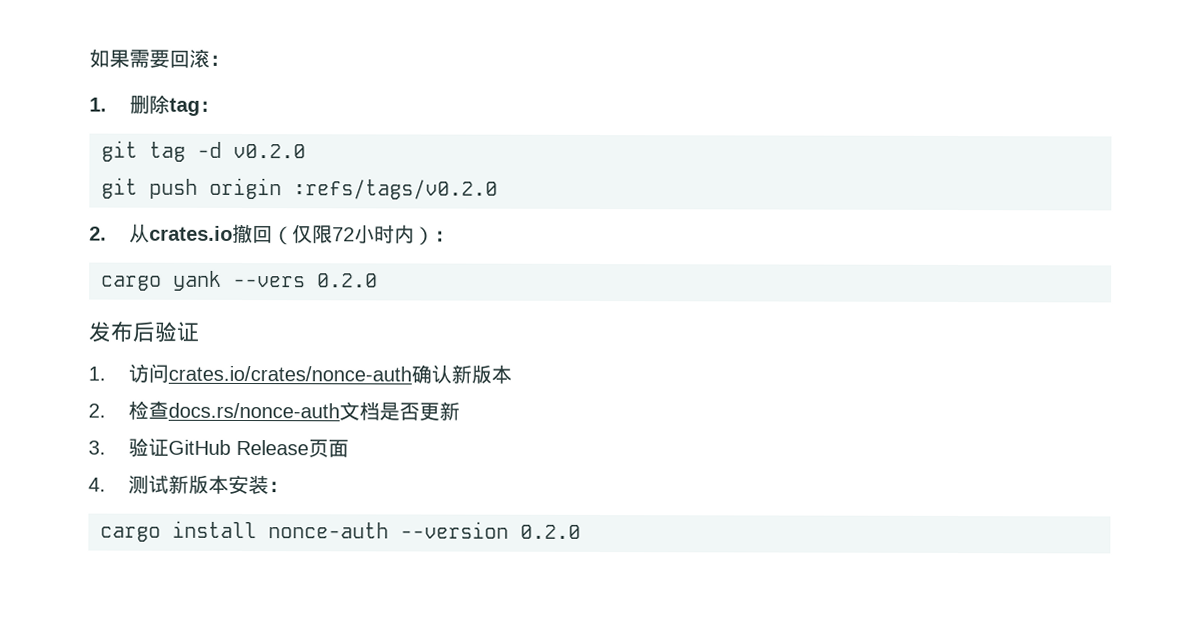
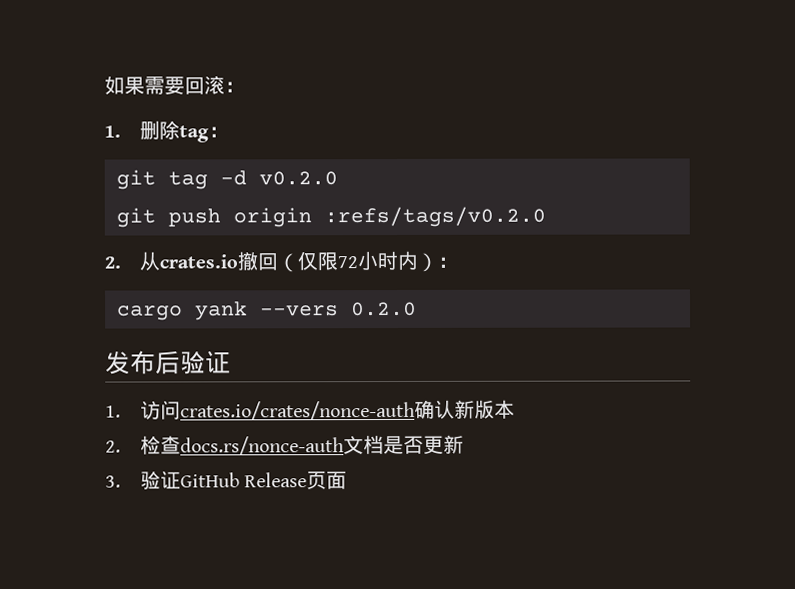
- 4.测试新版本安装：
- cargo install nonce-auth --version 0.2.0

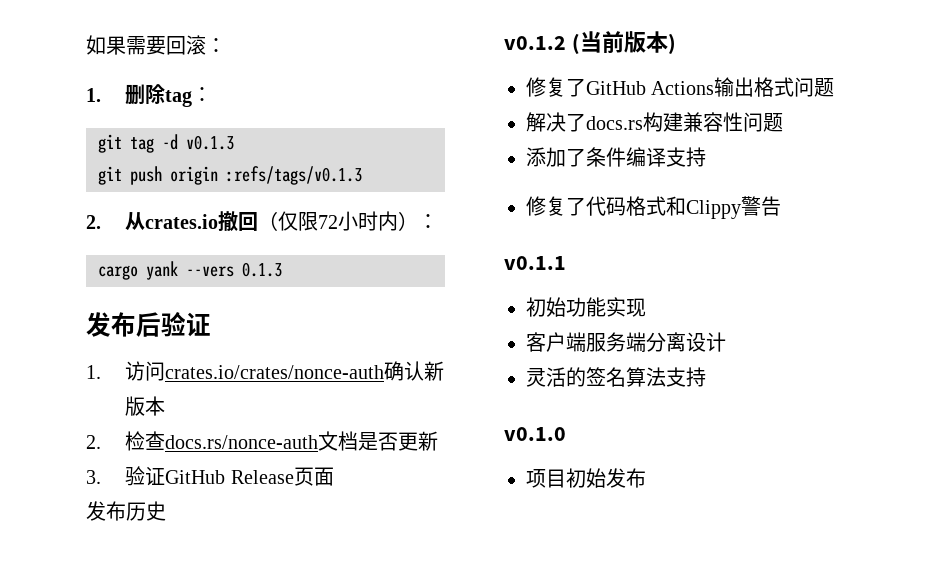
- git tag -d v0.2.0
+ git tag -d v0.1.3
- git push origin :refs/tags/v0.2.0
+ git push origin :refs/tags/v0.1.3
- cargo yank --vers 0.2.0
+ cargo yank --vers 0.1.3
+ 发布历史
+ v0.1.2 (当前版本)
+ 修复了GitHub Actions输出格式问题
+ 解决了docs.rs构建兼容性问题
+ 添加了条件编译支持
+ 修复了代码格式和Clippy警告
+ v0.1.1
+ 初始功能实现
+ 客户端服务端分离设计
+ 灵活的签名算法支持
+ v0.1.0
+ 项目初始发布

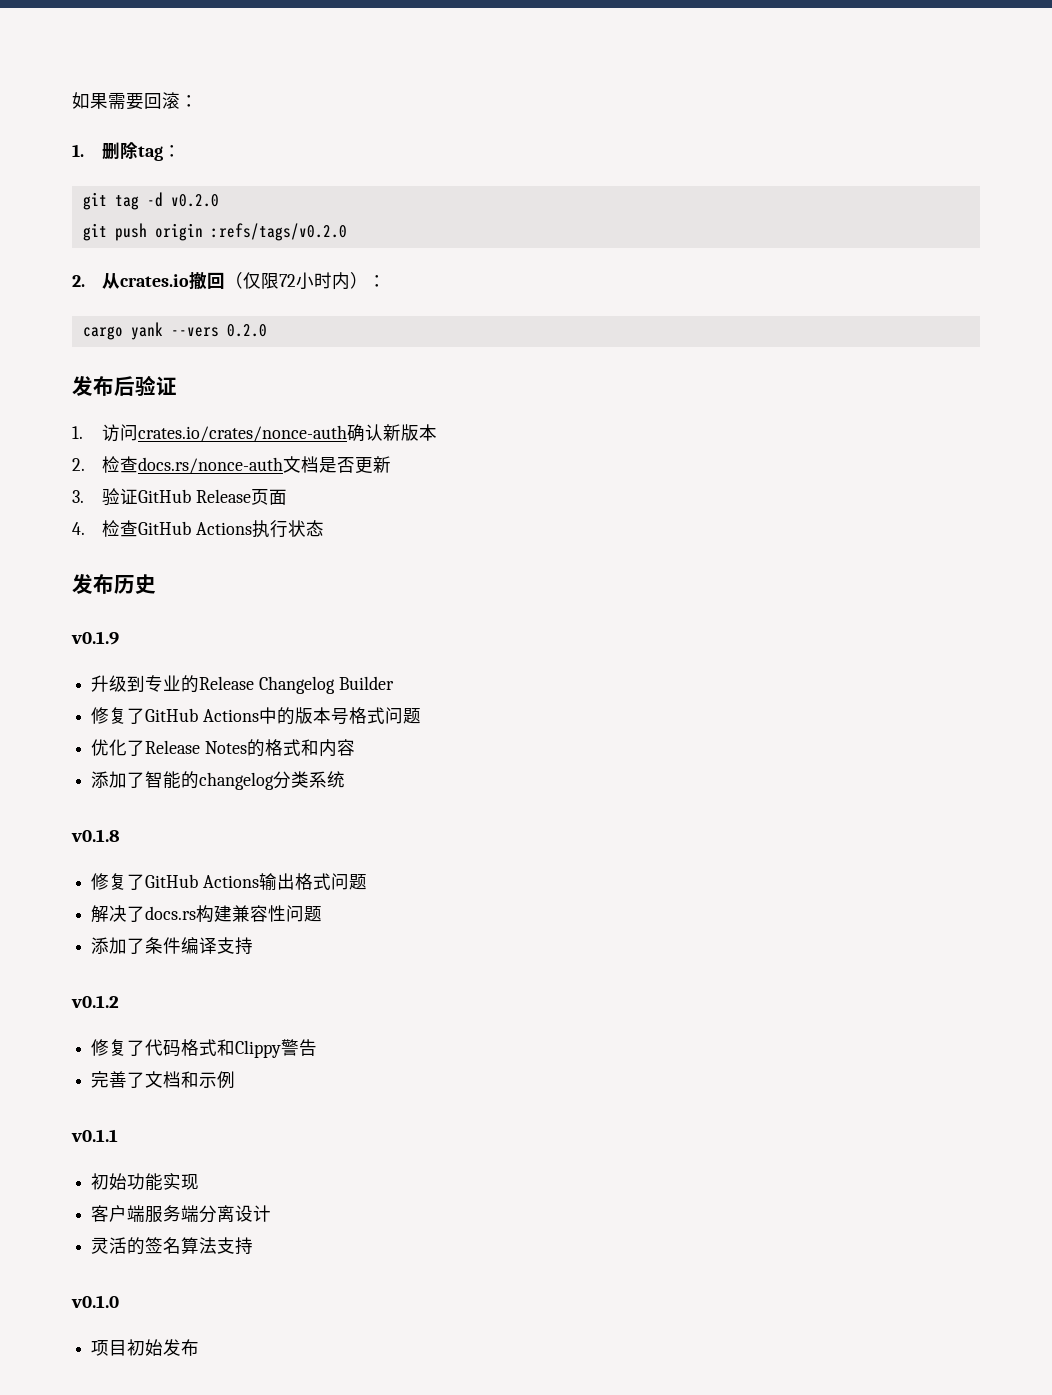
- git tag -d v0.1.3
+ git tag -d v0.2.0
- git push origin :refs/tags/v0.1.3
+ git push origin :refs/tags/v0.2.0
- cargo yank --vers 0.1.3
+ cargo yank --vers 0.2.0
+ 4.检查GitHub Actions执行状态
  发布历史
- v0.1.2 (当前版本)
+ v0.1.9
+ 升级到专业的Release Changelog Builder
+ 修复了GitHub Actions中的版本号格式问题
+ 优化了Release Notes的格式和内容
+ 添加了智能的changelog分类系统
+ v0.1.8
+ v0.1.2
+ 完善了文档和示例

